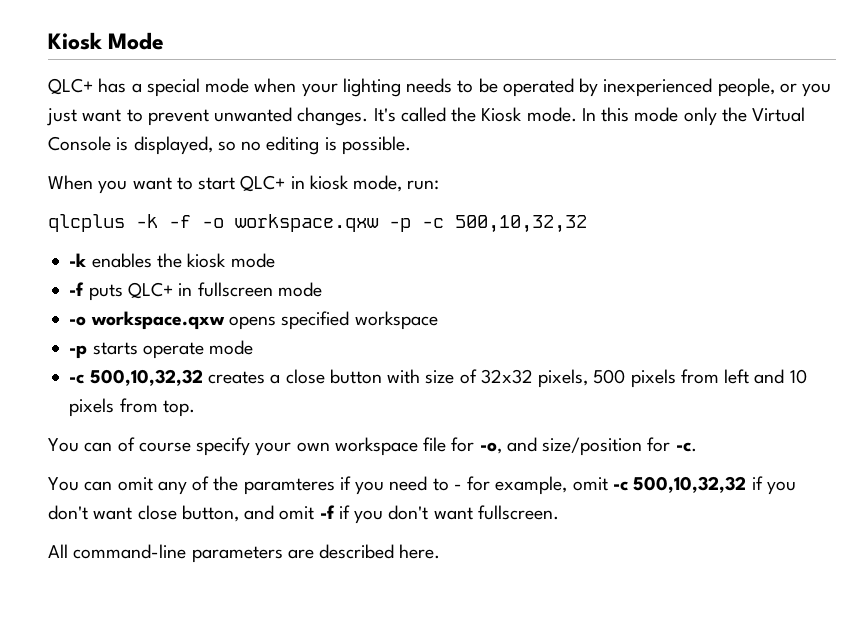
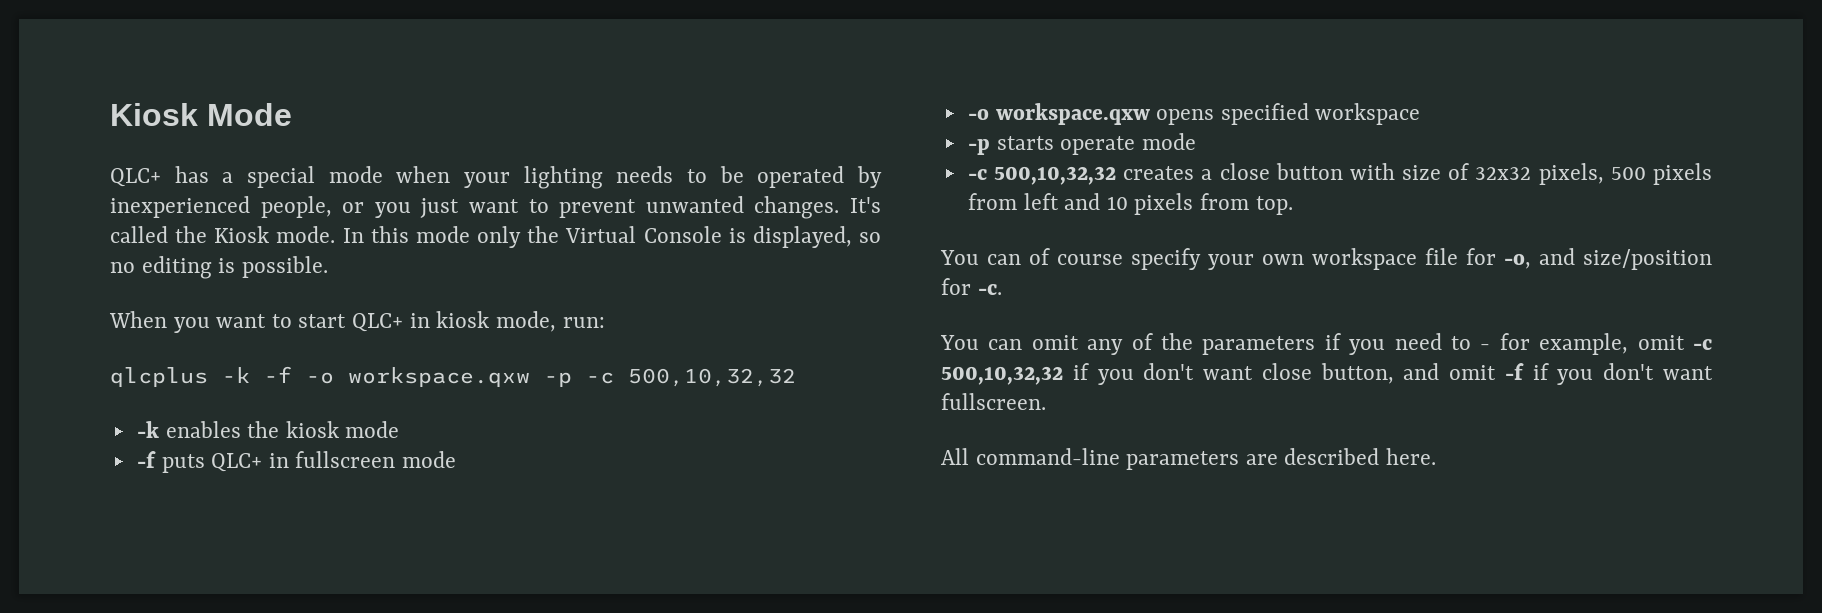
- You can omit any of the paramteres if you need to - for example, omit -c 500,10,32,32 if you don't want close button, and omit -f if you don't want fullscreen.
+ You can omit any of the parameters if you need to - for example, omit -c 500,10,32,32 if you don't want close button, and omit -f if you don't want fullscreen.

